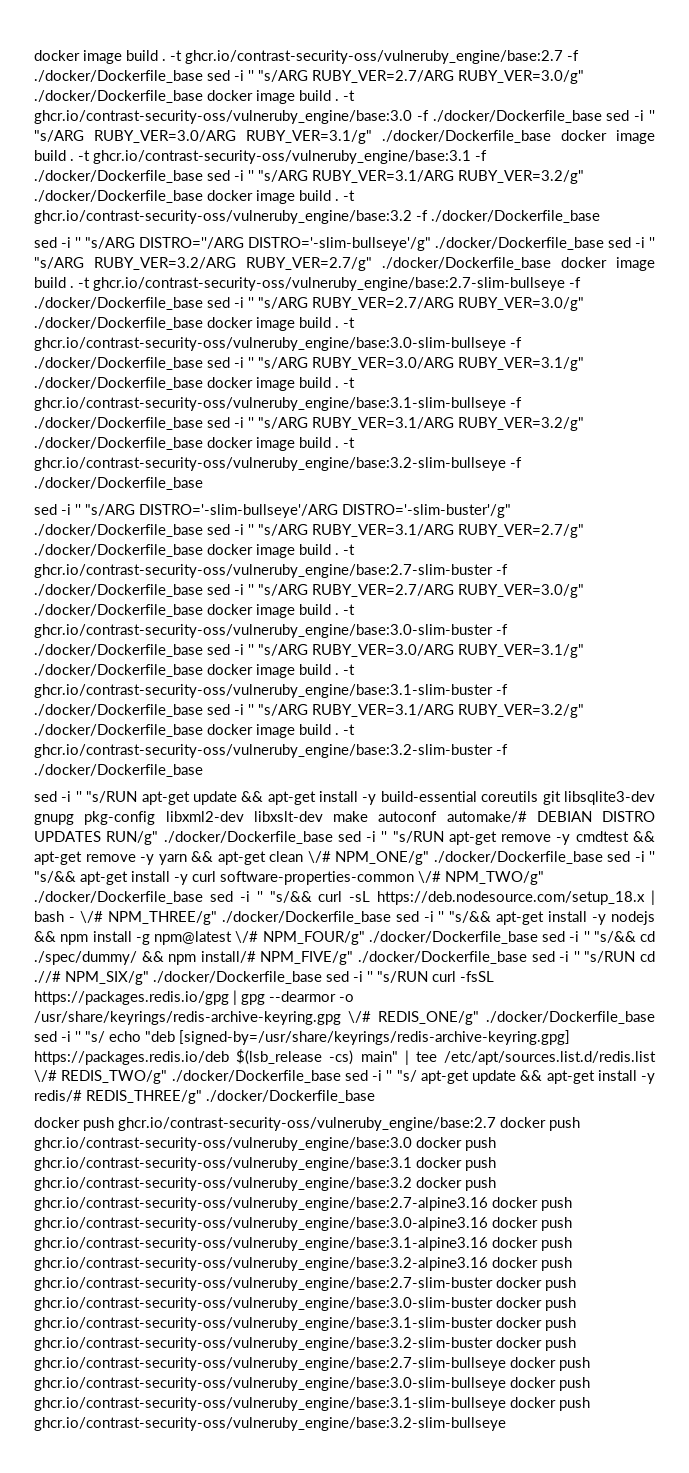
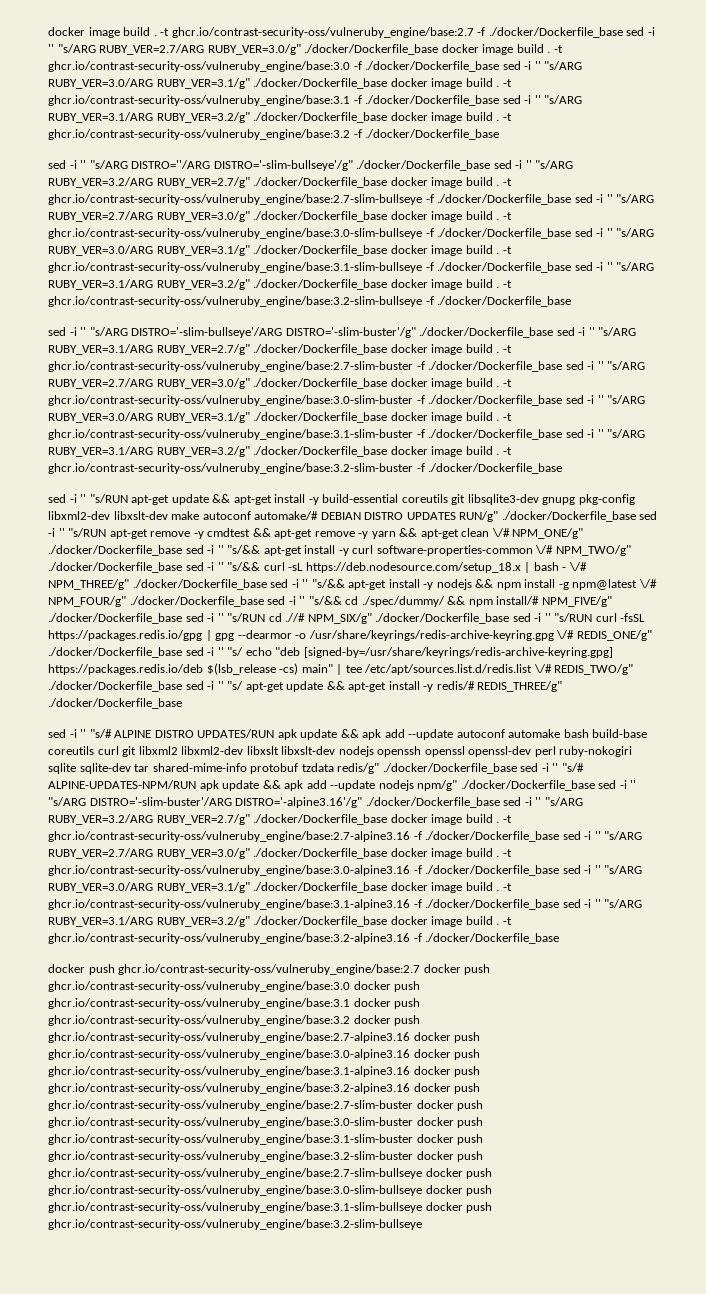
+ sed -i '' "s/# ALPINE DISTRO UPDATES/RUN apk update && apk add --update autoconf automake bash build-base coreutils curl git libxml2 libxml2-dev libxslt libxslt-dev nodejs openssh openssl openssl-dev perl ruby-nokogiri sqlite sqlite-dev tar shared-mime-info protobuf tzdata redis/g" ./docker/Dockerfile_base sed -i '' "s/# ALPINE-UPDATES-NPM/RUN apk update && apk add --update nodejs npm/g" ./docker/Dockerfile_base sed -i '' "s/ARG DISTRO='-slim-buster'/ARG DISTRO='-alpine3.16'/g" ./docker/Dockerfile_base sed -i '' "s/ARG RUBY_VER=3.2/ARG RUBY_VER=2.7/g" ./docker/Dockerfile_base docker image build . -t ghcr.io/contrast-security-oss/vulneruby_engine/base:2.7-alpine3.16 -f ./docker/Dockerfile_base sed -i '' "s/ARG RUBY_VER=2.7/ARG RUBY_VER=3.0/g" ./docker/Dockerfile_base docker image build . -t ghcr.io/contrast-security-oss/vulneruby_engine/base:3.0-alpine3.16 -f ./docker/Dockerfile_base sed -i '' "s/ARG RUBY_VER=3.0/ARG RUBY_VER=3.1/g" ./docker/Dockerfile_base docker image build . -t ghcr.io/contrast-security-oss/vulneruby_engine/base:3.1-alpine3.16 -f ./docker/Dockerfile_base sed -i '' "s/ARG RUBY_VER=3.1/ARG RUBY_VER=3.2/g" ./docker/Dockerfile_base docker image build . -t ghcr.io/contrast-security-oss/vulneruby_engine/base:3.2-alpine3.16 -f ./docker/Dockerfile_base

